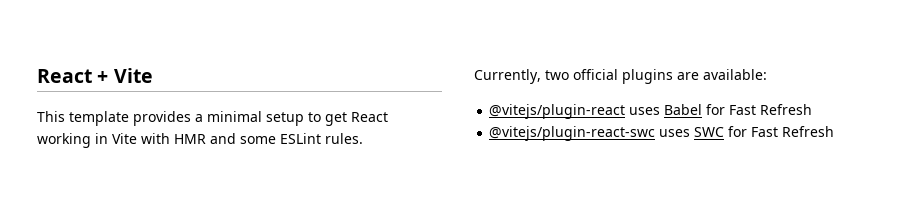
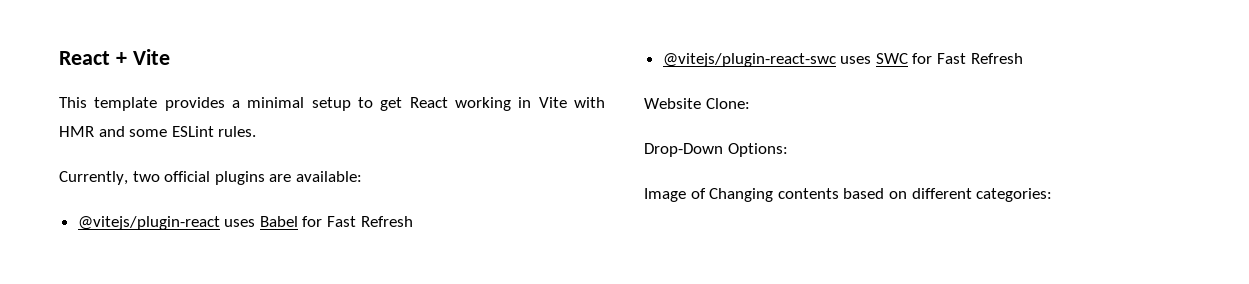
+ Website Clone:
+ Drop-Down Options:
+ Image of Changing contents based on different categories:

